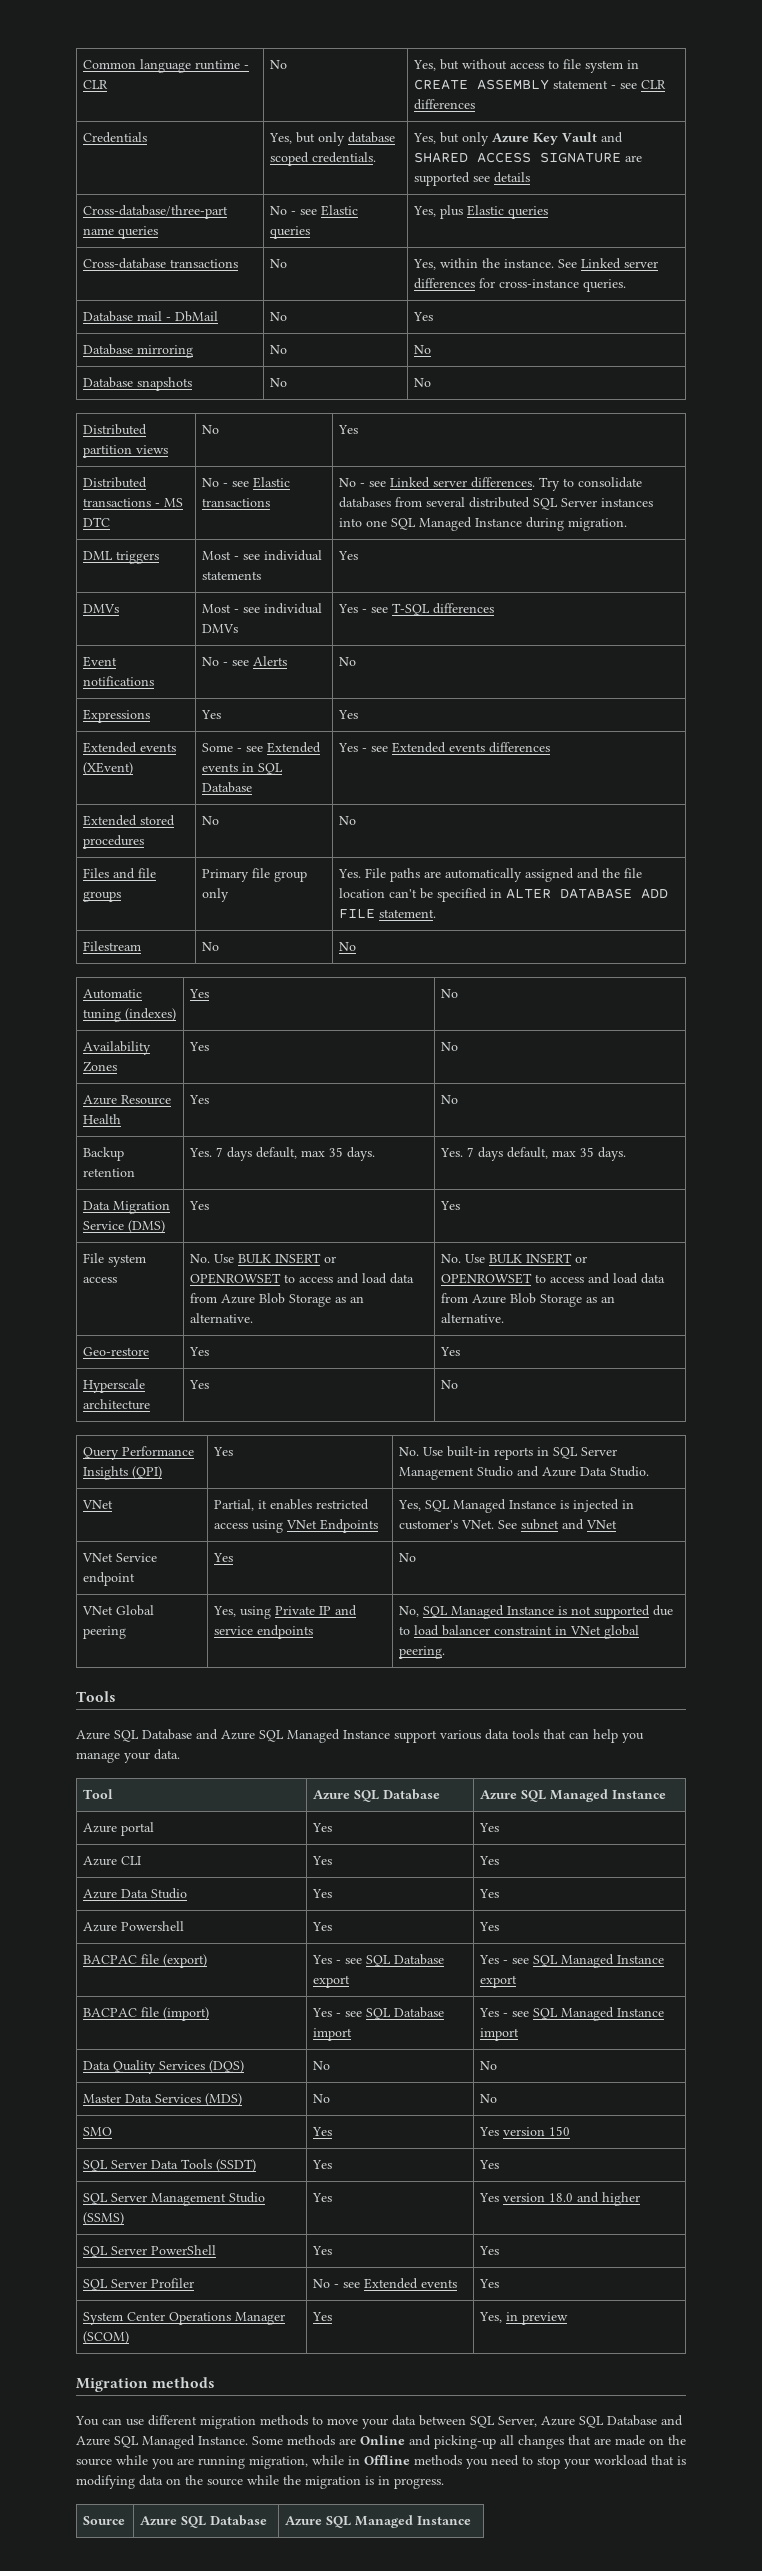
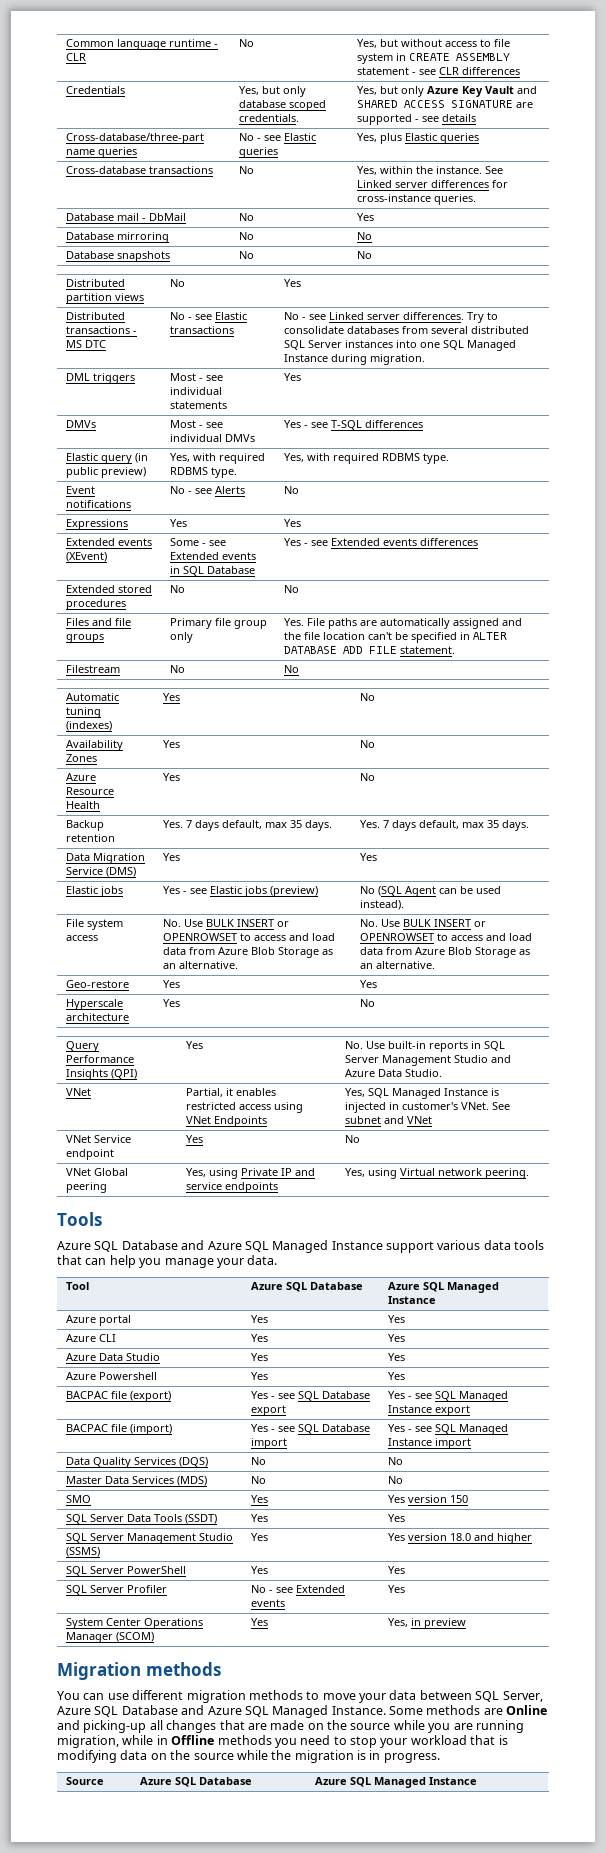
- Credentials | Yes, but only database scoped credentials. | Yes, but only Azure Key Vault and SHARED ACCESS SIGNATURE are supported see details
+ Credentials | Yes, but only database scoped credentials. | Yes, but only Azure Key Vault and SHARED ACCESS SIGNATURE are supported - see details
+ Elastic query (in public preview) | Yes, with required RDBMS type. | Yes, with required RDBMS type.
+ Elastic jobs | Yes - see Elastic jobs (preview) | No (SQL Agent can be used instead).
- VNet Global peering | Yes, using Private IP and service endpoints | No, SQL Managed Instance is not supported due to load balancer constraint in VNet global peering.
+ VNet Global peering | Yes, using Private IP and service endpoints | Yes, using Virtual network peering.

